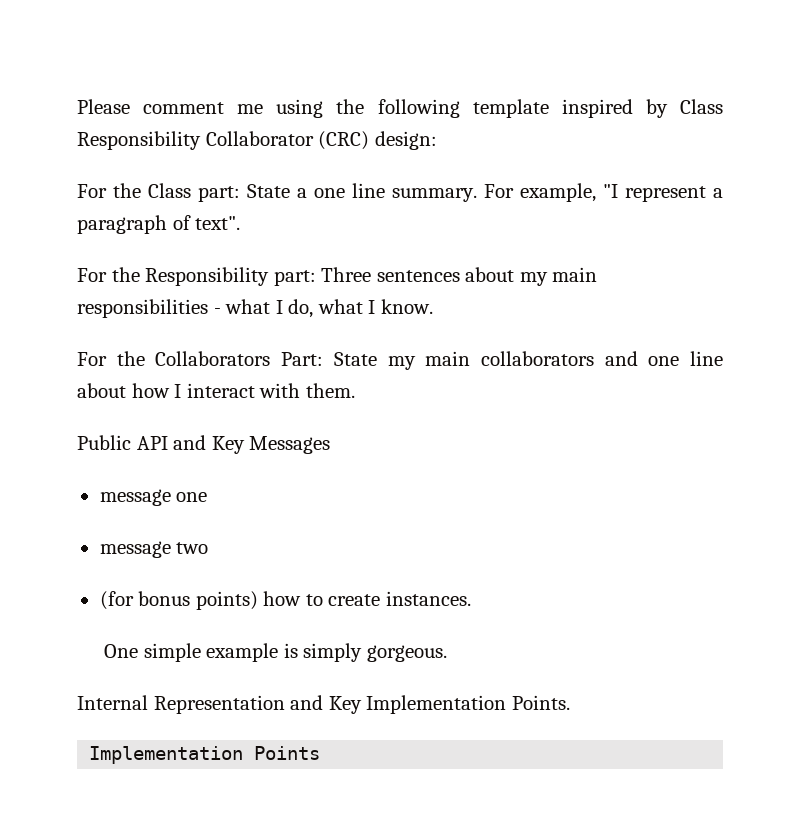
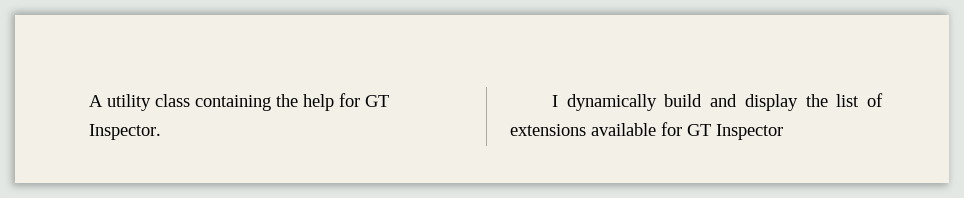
- Please comment me using the following template inspired by Class Responsibility Collaborator (CRC) design:
- For the Class part: State a one line summary. For example, "I represent a paragraph of text".
- For the Responsibility part: Three sentences about my main responsibilities - what I do, what I know.
- For the Collaborators Part: State my main collaborators and one line about how I interact with them.
- Public API and Key Messages
- message one
- message two
- (for bonus points) how to create instances.
- One simple example is simply gorgeous.
- Internal Representation and Key Implementation Points.
- Implementation Points
+ A utility class containing the help for GT Inspector.
+ I dynamically build and display the list of extensions available for GT Inspector

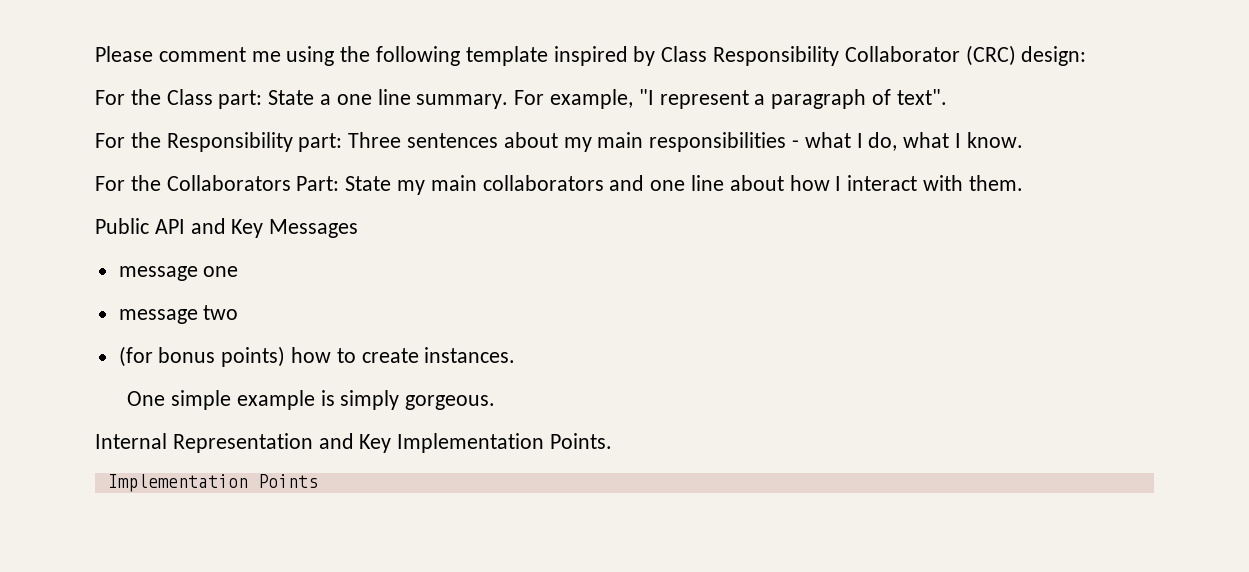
- A utility class containing the help for GT Inspector.
- I dynamically build and display the list of extensions available for GT Inspector
+ Please comment me using the following template inspired by Class Responsibility Collaborator (CRC) design:
+ For the Class part: State a one line summary. For example, "I represent a paragraph of text".
+ For the Responsibility part: Three sentences about my main responsibilities - what I do, what I know.
+ For the Collaborators Part: State my main collaborators and one line about how I interact with them.
+ Public API and Key Messages
+ message one
+ message two
+ (for bonus points) how to create instances.
+ One simple example is simply gorgeous.
+ Internal Representation and Key Implementation Points.
+ Implementation Points

